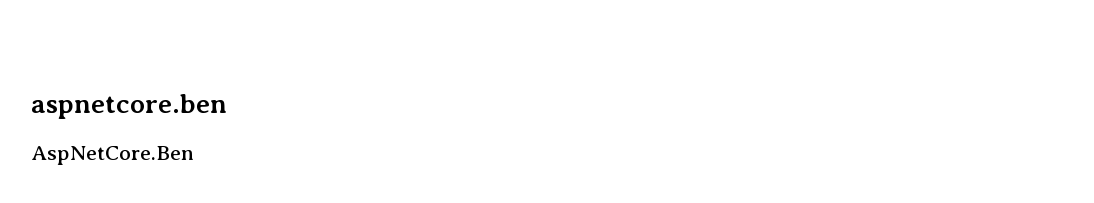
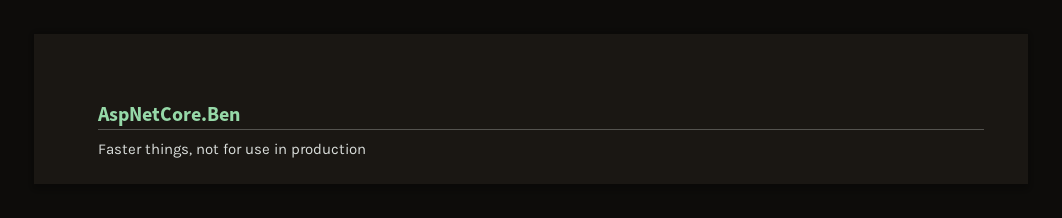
- aspnetcore.ben
  AspNetCore.Ben
+ Faster things, not for use in production

